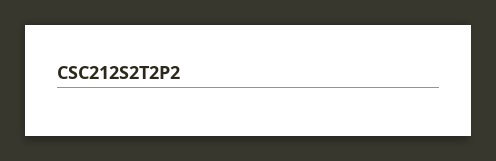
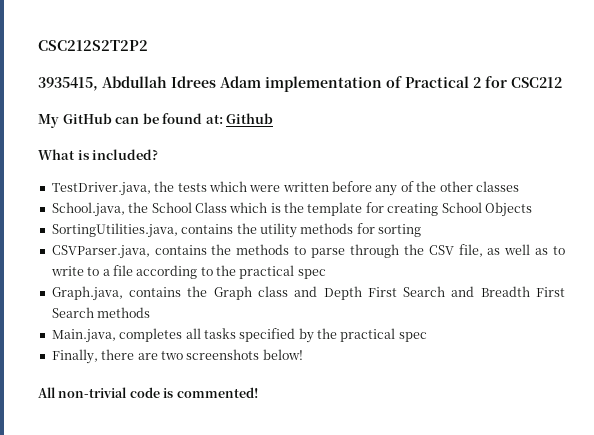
+ 3935415, Abdullah Idrees Adam implementation of Practical 2 for CSC212
+ My GitHub can be found at: Github
+ What is included?
+ TestDriver.java, the tests which were written before any of the other classes
+ School.java, the School Class which is the template for creating School Objects
+ SortingUtilities.java, contains the utility methods for sorting
+ CSVParser.java, contains the methods to parse through the CSV file, as well as to write to a file according to the practical spec
+ Graph.java, contains the Graph class and Depth First Search and Breadth First Search methods
+ Main.java, completes all tasks specified by the practical spec
+ Finally, there are two screenshots below!
+ All non-trivial code is commented!

